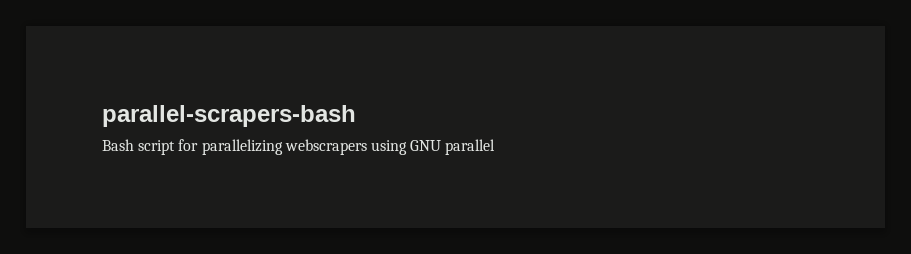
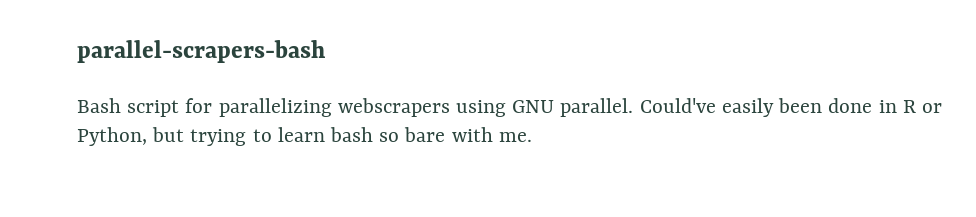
- Bash script for parallelizing webscrapers using GNU parallel
+ Bash script for parallelizing webscrapers using GNU parallel. Could've easily been done in R or Python, but trying to learn bash so bare with me.

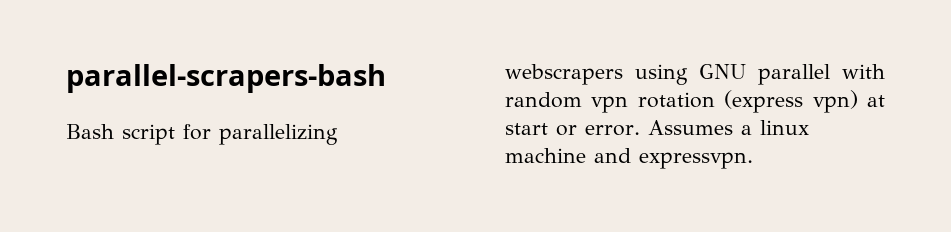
- Bash script for parallelizing webscrapers using GNU parallel. Could've easily been done in R or Python, but trying to learn bash so bare with me.
+ Bash script for parallelizing webscrapers using GNU parallel with random vpn rotation (express vpn) at start or error. Assumes a linux machine and expressvpn.

